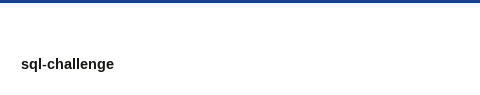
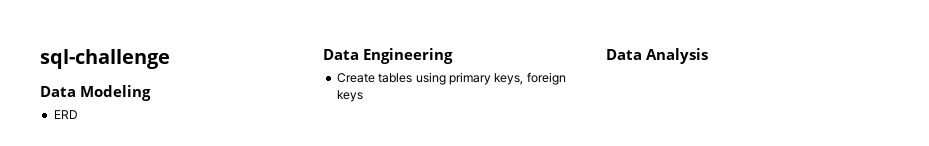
+ Data Modeling
+ ERD
+ Data Engineering
+ Create tables using primary keys, foreign keys
+ Data Analysis

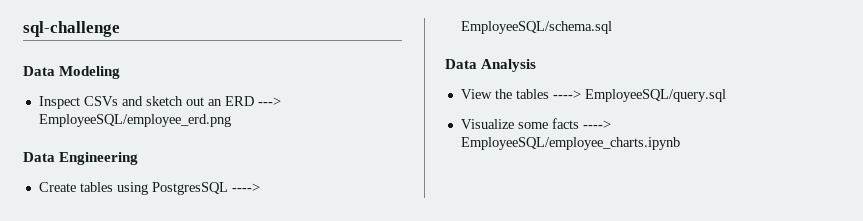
- ERD
+ Inspect CSVs and sketch out an ERD ---> EmployeeSQL/employee_erd.png
- Create tables using primary keys, foreign keys
+ Create tables using PostgresSQL ----> EmployeeSQL/schema.sql
  Data Analysis
+ View the tables ----> EmployeeSQL/query.sql
+ Visualize some facts ----> EmployeeSQL/employee_charts.ipynb

